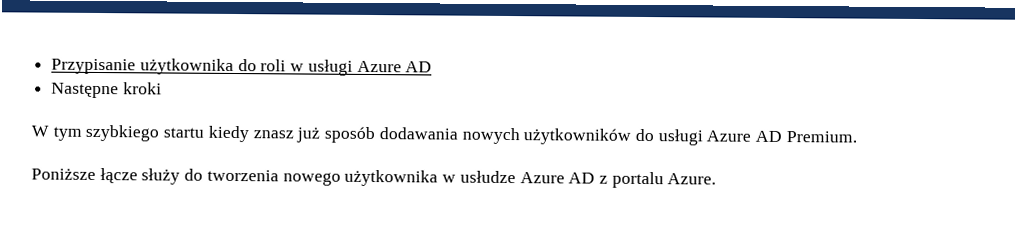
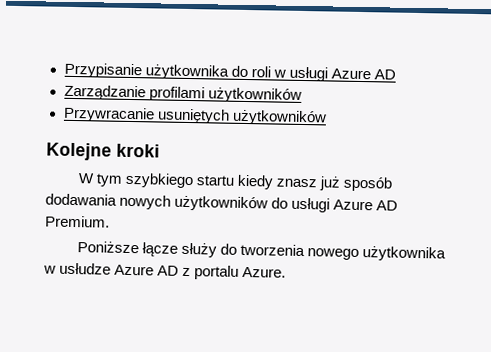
- Następne kroki
+ Zarządzanie profilami użytkowników
+ Przywracanie usuniętych użytkowników
+ Kolejne kroki

